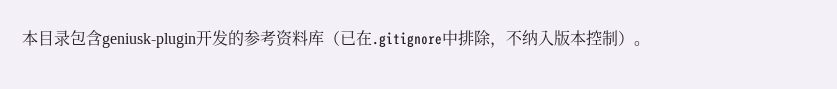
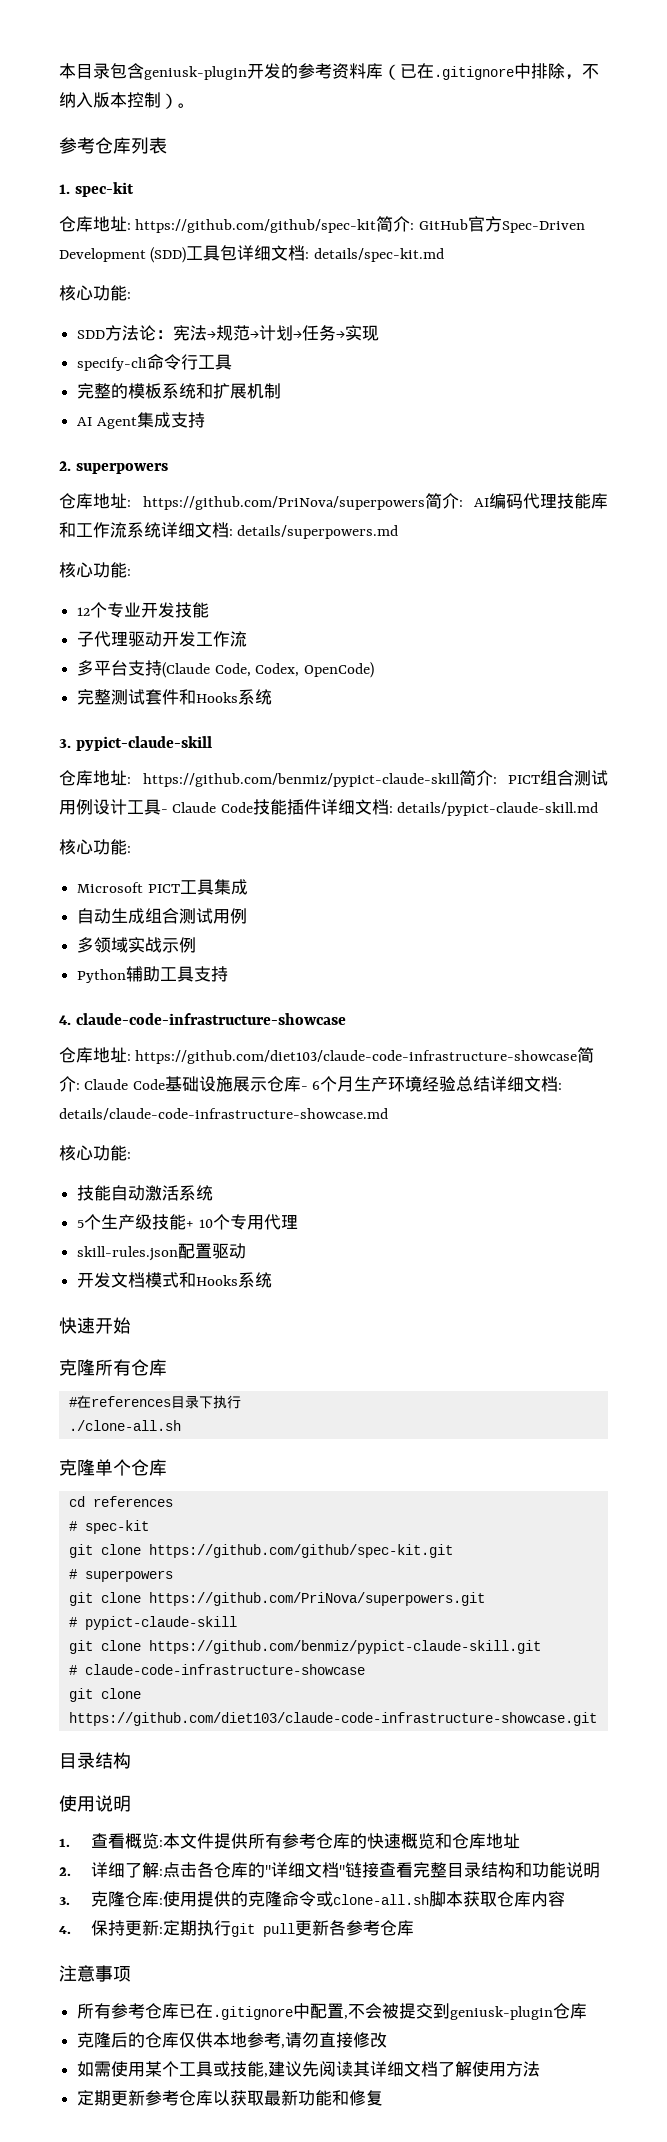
+ 参考仓库列表
+ 1. spec-kit
+ 仓库地址: https://github.com/github/spec-kit简介: GitHub官方Spec-Driven Development (SDD)工具包详细文档: details/spec-kit.md
+ 核心功能:
+ SDD方法论：宪法→规范→计划→任务→实现
+ specify-cli命令行工具
+ 完整的模板系统和扩展机制
+ AI Agent集成支持
+ 2. superpowers
+ 仓库地址: https://github.com/PriNova/superpowers简介: AI编码代理技能库和工作流系统详细文档: details/superpowers.md
+ 核心功能:
+ 12个专业开发技能
+ 子代理驱动开发工作流
+ 多平台支持(Claude Code, Codex, OpenCode)
+ 完整测试套件和Hooks系统
+ 3. pypict-claude-skill
+ 仓库地址: https://github.com/benmiz/pypict-claude-skill简介: PICT组合测试用例设计工具- Claude Code技能插件详细文档: details/pypict-claude-skill.md
+ 核心功能:
+ Microsoft PICT工具集成
+ 自动生成组合测试用例
+ 多领域实战示例
+ Python辅助工具支持
+ 4. claude-code-infrastructure-showcase
+ 仓库地址: https://github.com/diet103/claude-code-infrastructure-showcase简介: Claude Code基础设施展示仓库- 6个月生产环境经验总结详细文档: details/claude-code-infrastructure-showcase.md
+ 核心功能:
+ 技能自动激活系统
+ 5个生产级技能+ 10个专用代理
+ skill-rules.json配置驱动
+ 开发文档模式和Hooks系统
+ 快速开始
+ 克隆所有仓库
+ #在references目录下执行
+ ./clone-all.sh
+ 克隆单个仓库
+ cd references
+ # spec-kit
+ git clone https://github.com/github/spec-kit.git
+ # superpowers
+ git clone https://github.com/PriNova/superpowers.git
+ # pypict-claude-skill
+ git clone https://github.com/benmiz/pypict-claude-skill.git
+ # claude-code-infrastructure-showcase
+ git clone https://github.com/diet103/claude-code-infrastructure-showcase.git
+ 目录结构
+ 使用说明
+ 1.查看概览:本文件提供所有参考仓库的快速概览和仓库地址
+ 2.详细了解:点击各仓库的"详细文档"链接查看完整目录结构和功能说明
+ 3.克隆仓库:使用提供的克隆命令或clone-all.sh脚本获取仓库内容
+ 4.保持更新:定期执行git pull更新各参考仓库
+ 注意事项
+ 所有参考仓库已在.gitignore中配置,不会被提交到geniusk-plugin仓库
+ 克隆后的仓库仅供本地参考,请勿直接修改
+ 如需使用某个工具或技能,建议先阅读其详细文档了解使用方法
+ 定期更新参考仓库以获取最新功能和修复

